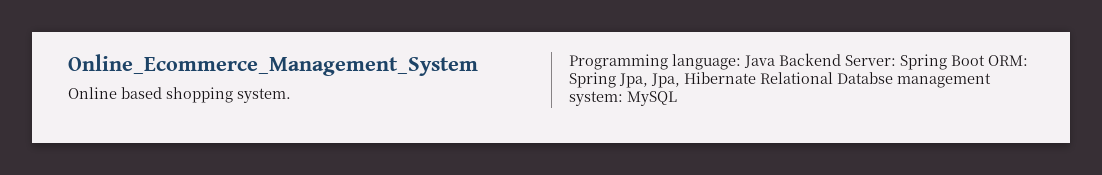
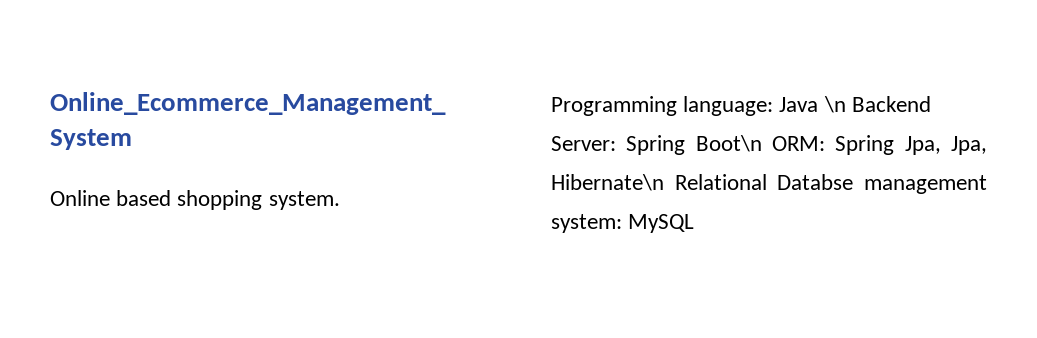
- Programming language: Java Backend Server: Spring Boot ORM: Spring Jpa, Jpa, Hibernate Relational Databse management system: MySQL
+ Programming language: Java \n Backend Server: Spring Boot\n ORM: Spring Jpa, Jpa, Hibernate\n Relational Databse management system: MySQL

